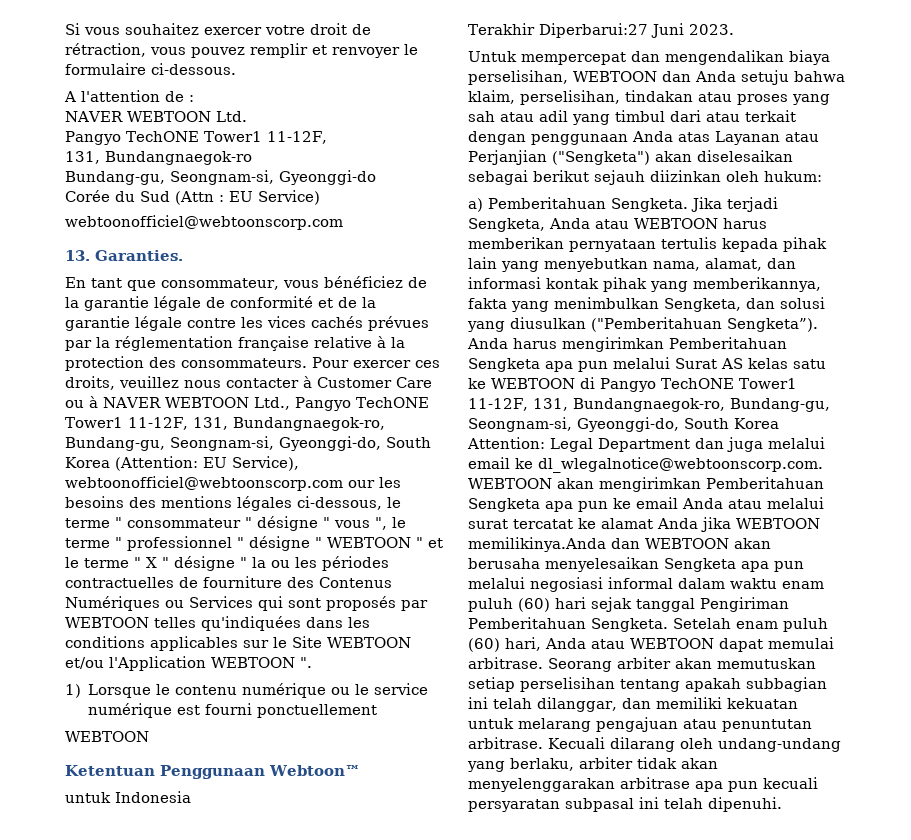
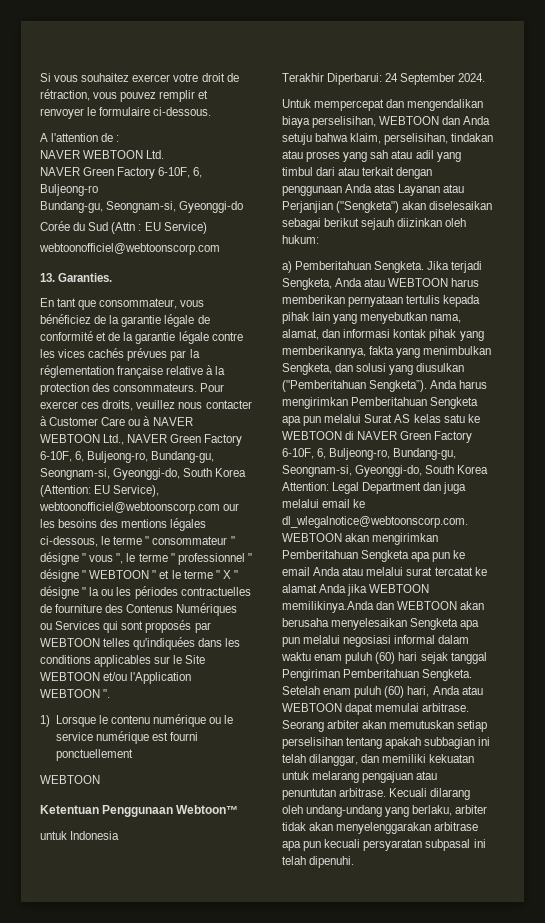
  NAVER WEBTOON Ltd.
- Pangyo TechONE Tower1 11-12F,
- 131, Bundangnaegok-ro
+ NAVER Green Factory 6-10F, 6, Buljeong-ro
- Pour exercer ces droits, veuillez nous contacter à Customer Care ou à NAVER WEBTOON Ltd., Pangyo TechONE Tower1 11-12F, 131, Bundangnaegok-ro, Bundang-gu, Seongnam-si, Gyeonggi-do, South Korea (Attention:
+ Pour exercer ces droits, veuillez nous contacter à Customer Care ou à NAVER WEBTOON Ltd., NAVER Green Factory 6-10F, 6, Buljeong-ro, Bundang-gu, Seongnam-si, Gyeonggi-do, South Korea (Attention:
- Terakhir Diperbarui:27 Juni 2023.
+ Terakhir Diperbarui: 24 September 2024.
- Anda harus mengirimkan Pemberitahuan Sengketa apa pun melalui Surat AS kelas satu ke WEBTOON di Pangyo TechONE Tower1 11-12F, 131, Bundangnaegok-ro, Bundang-gu, Seongnam-si, Gyeonggi-do, South Korea Attention:
+ Anda harus mengirimkan Pemberitahuan Sengketa apa pun melalui Surat AS kelas satu ke WEBTOON di NAVER Green Factory 6-10F, 6, Buljeong-ro, Bundang-gu, Seongnam-si, Gyeonggi-do, South Korea Attention:

